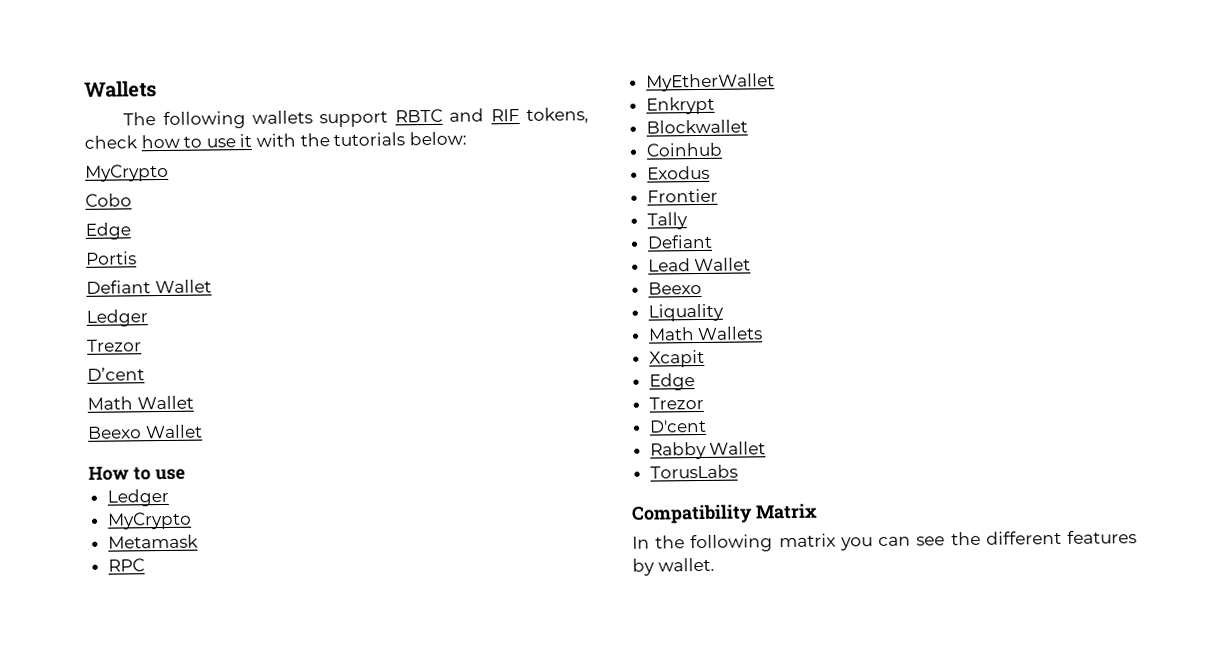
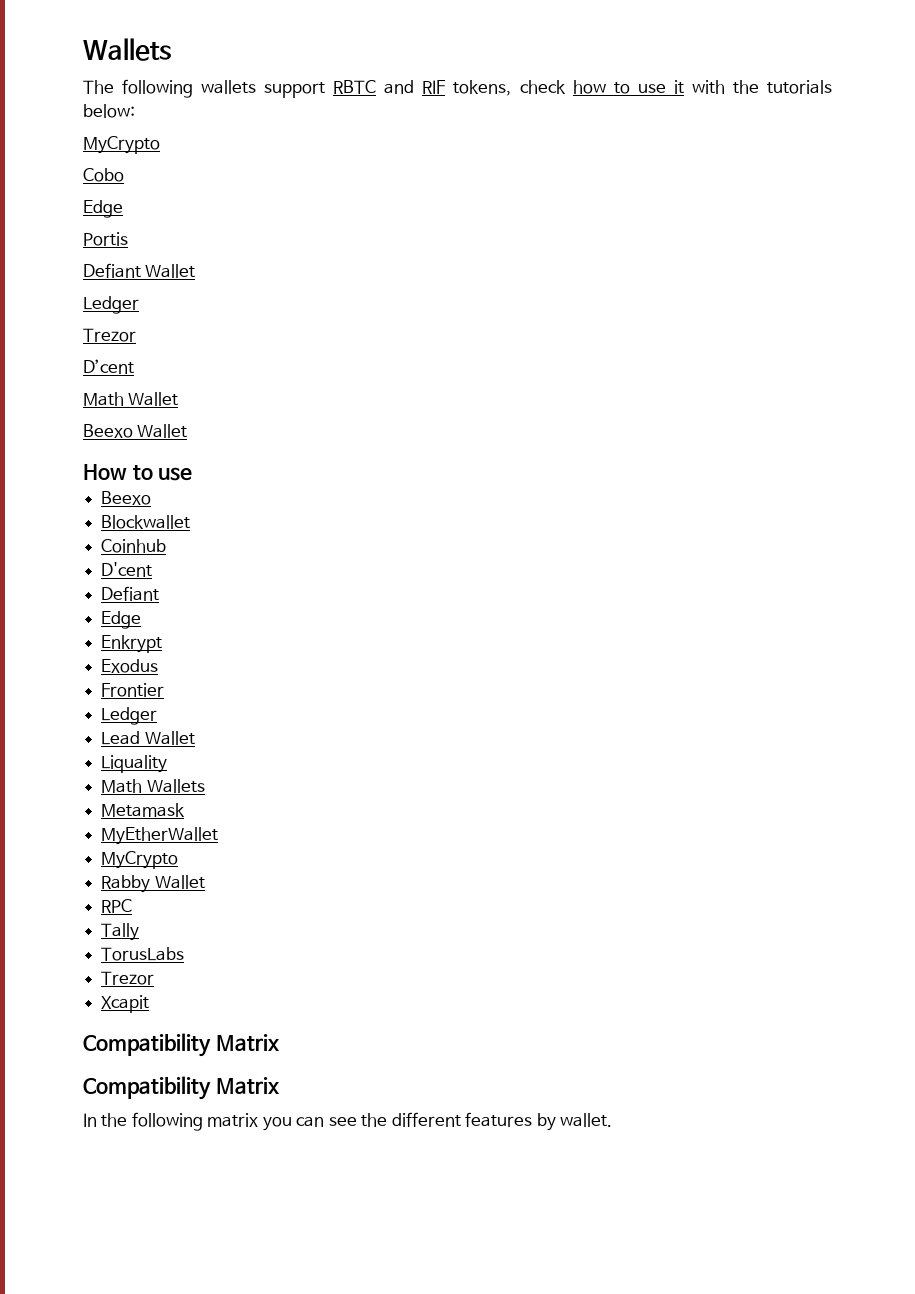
  How to use
- Ledger
- MyCrypto
- Metamask
- RPC
- MyEtherWallet
- Enkrypt
+ Beexo
  Blockwallet
  Coinhub
+ D'cent
+ Defiant
+ Edge
+ Enkrypt
  Frontier
- Tally
- Defiant
+ Ledger
  Lead Wallet
- Beexo
- Xcapit
- Edge
- Trezor
- D'cent
+ Metamask
+ MyEtherWallet
+ MyCrypto
+ RPC
+ Tally
  TorusLabs
+ Trezor
+ Xcapit
+ Compatibility Matrix

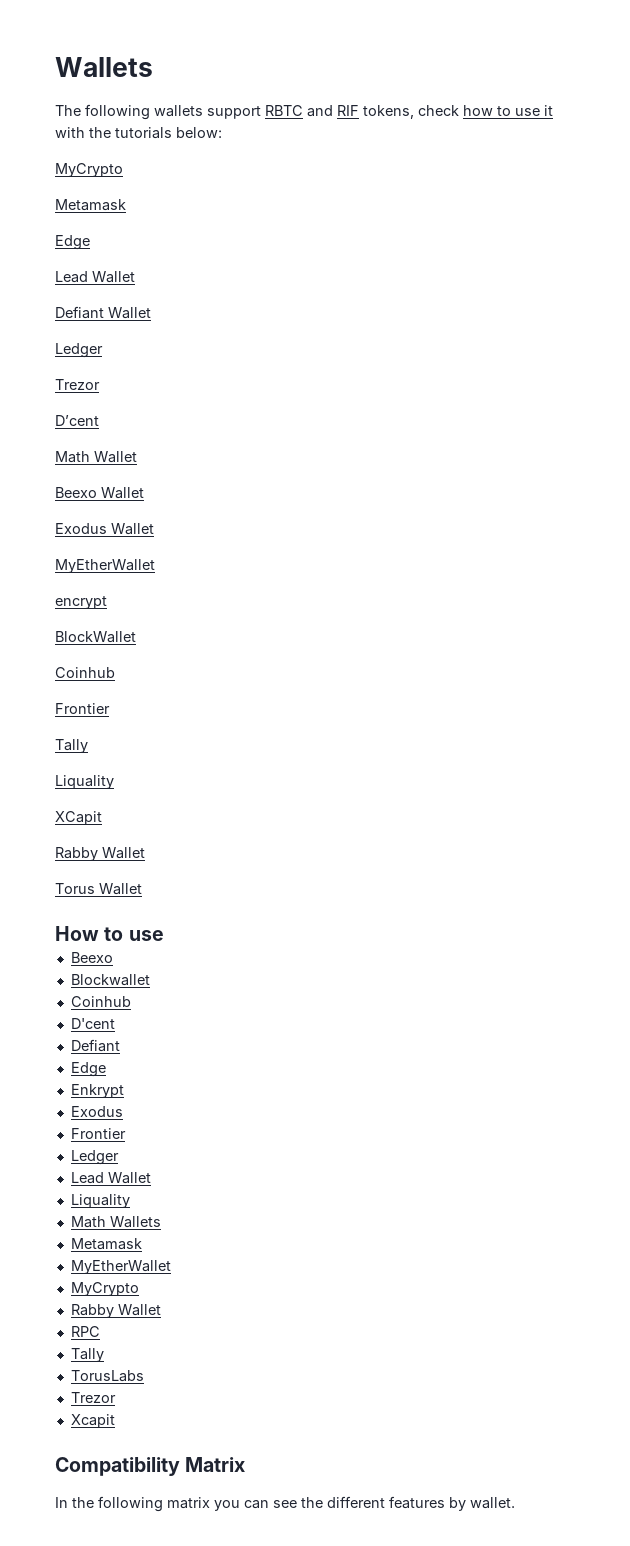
  The following wallets support RBTC and RIF tokens, check how to use it with the tutorials below:
  MyCrypto
- Cobo
+ Metamask
  Edge
- Portis
+ Lead Wallet
+ Exodus Wallet
+ MyEtherWallet
+ encrypt
+ BlockWallet
+ Coinhub
+ Frontier
+ Tally
+ Liquality
+ XCapit
+ Rabby Wallet
+ Torus Wallet
  Xcapit
- Compatibility Matrix

